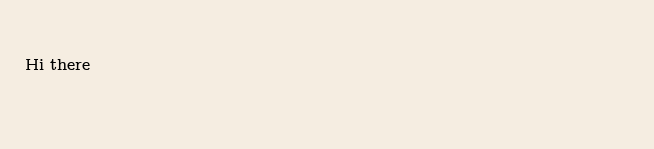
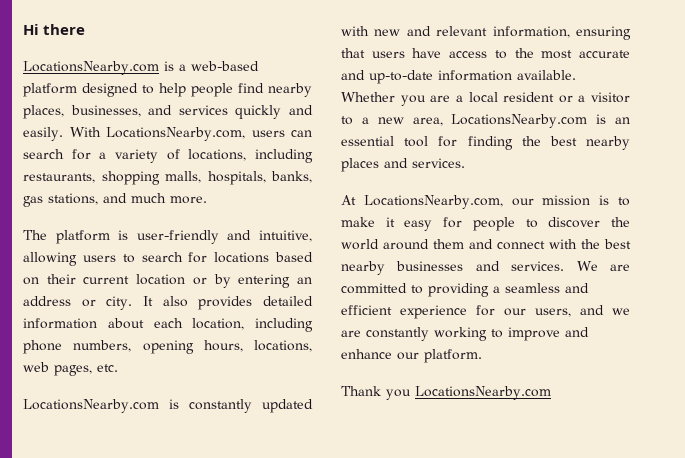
+ LocationsNearby.com is a web-based platform designed to help people find nearby places, businesses, and services quickly and easily. With LocationsNearby.com, users can search for a variety of locations, including restaurants, shopping malls, hospitals, banks, gas stations, and much more.
+ The platform is user-friendly and intuitive, allowing users to search for locations based on their current location or by entering an address or city. It also provides detailed information about each location, including phone numbers, opening hours, locations, web pages, etc.
+ LocationsNearby.com is constantly updated with new and relevant information, ensuring that users have access to the most accurate and up-to-date information available. Whether you are a local resident or a visitor to a new area, LocationsNearby.com is an essential tool for finding the best nearby places and services.
+ At LocationsNearby.com, our mission is to make it easy for people to discover the world around them and connect with the best nearby businesses and services. We are committed to providing a seamless and efficient experience for our users, and we are constantly working to improve and enhance our platform.
+ Thank you LocationsNearby.com

